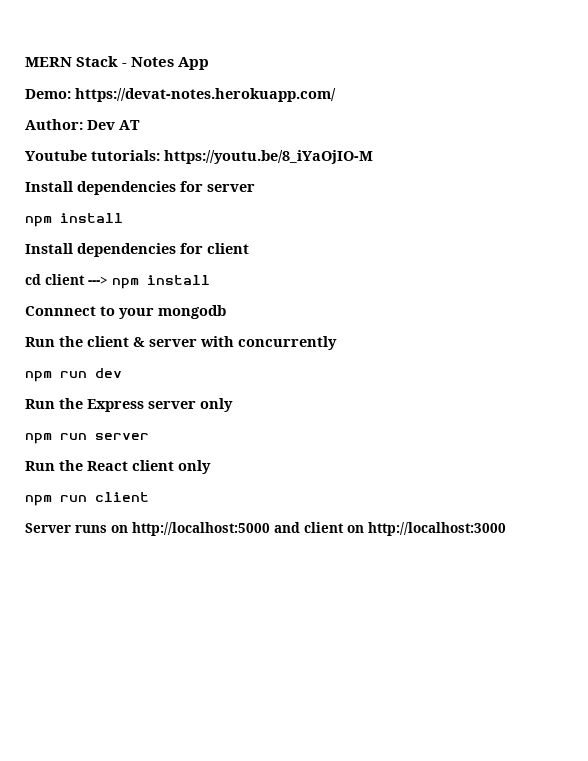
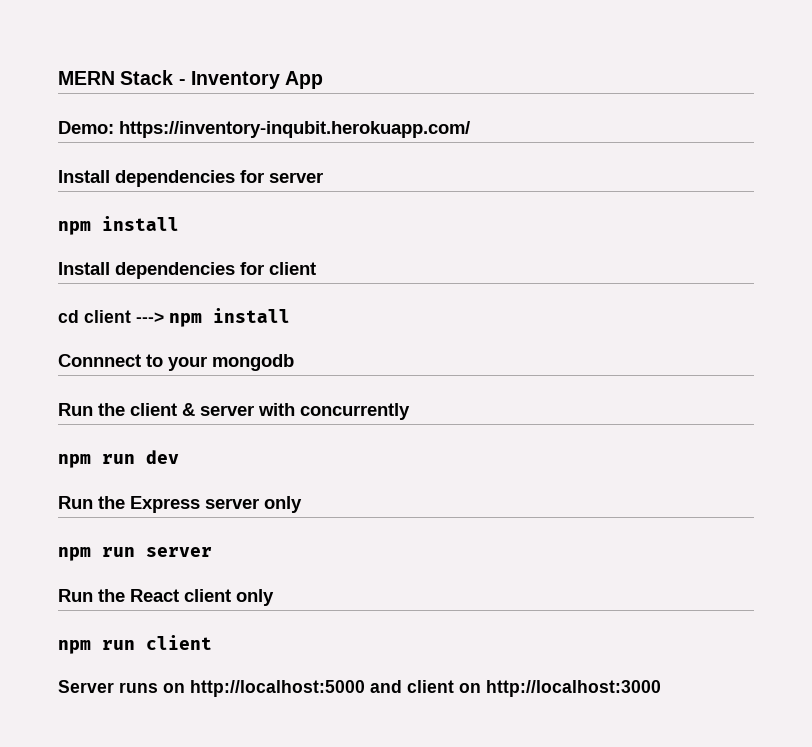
- MERN Stack - Notes App
+ MERN Stack - Inventory App
- Demo: https://devat-notes.herokuapp.com/
- Author: Dev AT
- Youtube tutorials: https://youtu.be/8_iYaOjIO-M
+ Demo: https://inventory-inqubit.herokuapp.com/

